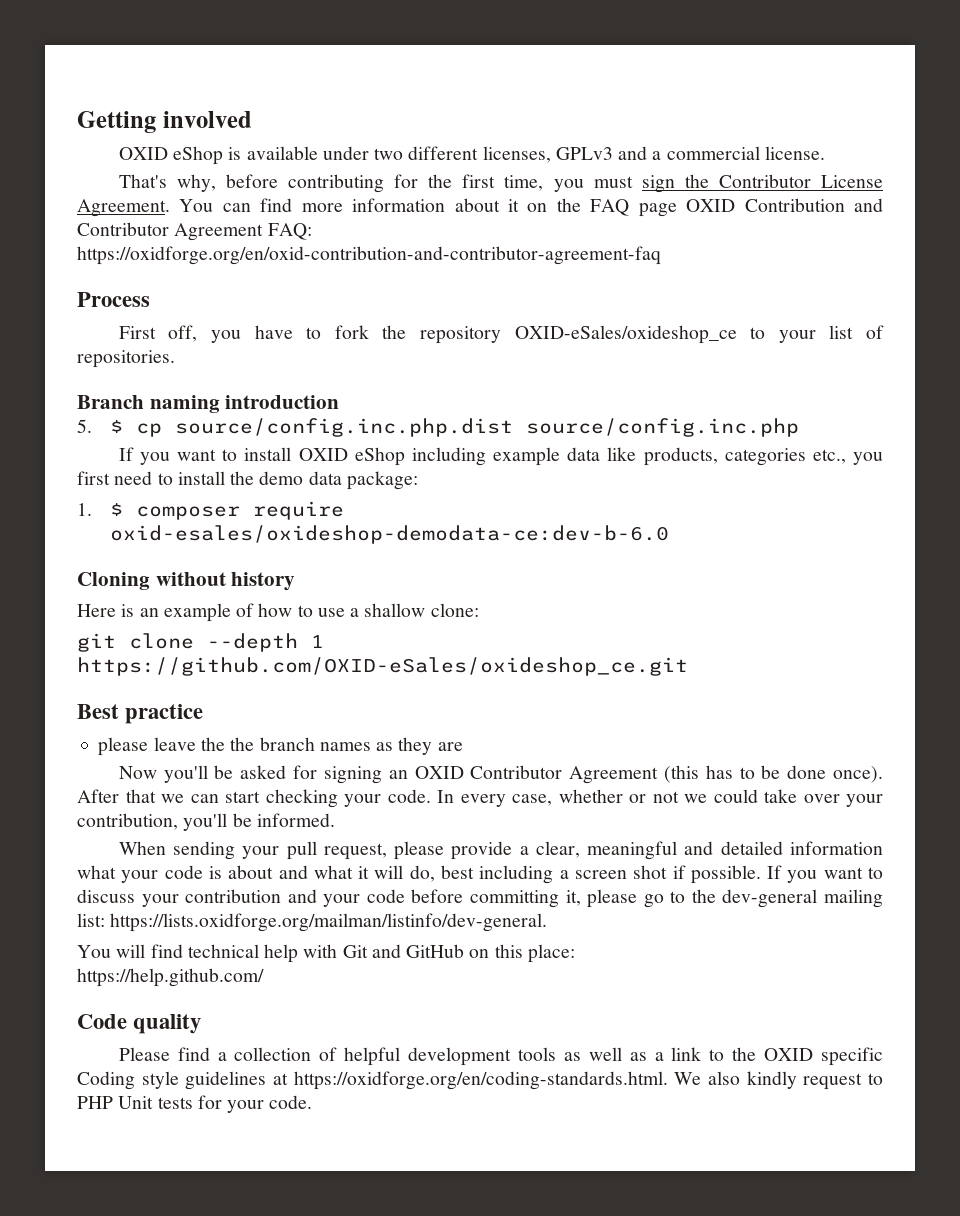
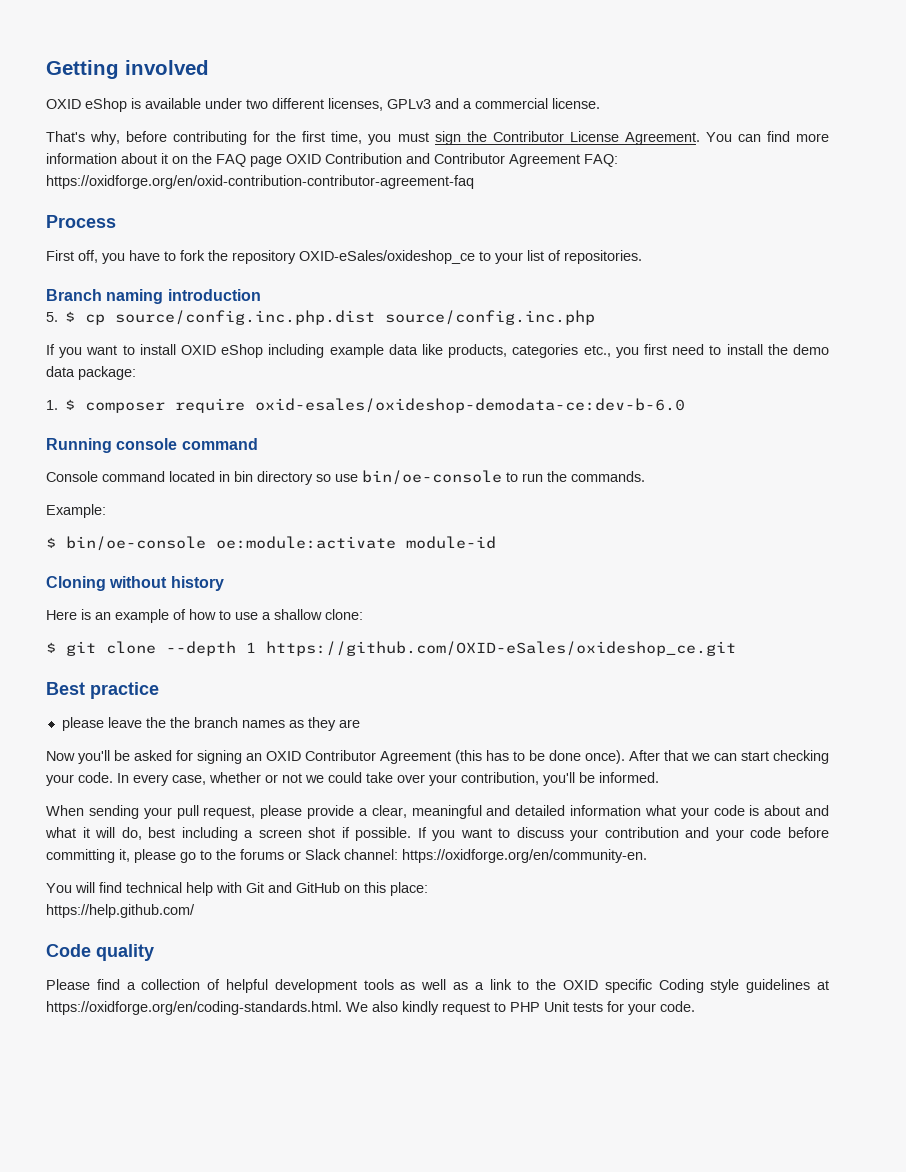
- You can find more information about it on the FAQ page OXID Contribution and Contributor Agreement FAQ: https://oxidforge.org/en/oxid-contribution-and-contributor-agreement-faq
+ You can find more information about it on the FAQ page OXID Contribution and Contributor Agreement FAQ: https://oxidforge.org/en/oxid-contribution-contributor-agreement-faq
+ Running console command
+ Console command located in bin directory so use bin/oe-console to run the commands.
+ Example:
+ $ bin/oe-console oe:module:activate module-id
- git clone --depth 1 https://github.com/OXID-eSales/oxideshop_ce.git
+ $ git clone --depth 1 https://github.com/OXID-eSales/oxideshop_ce.git
- If you want to discuss your contribution and your code before committing it, please go to the dev-general mailing list: https://lists.oxidforge.org/mailman/listinfo/dev-general.
+ If you want to discuss your contribution and your code before committing it, please go to the forums or Slack channel: https://oxidforge.org/en/community-en.

